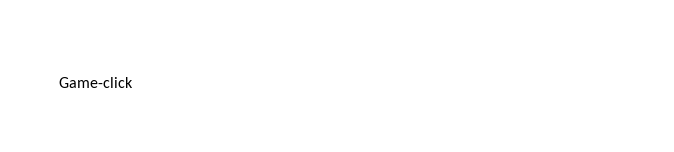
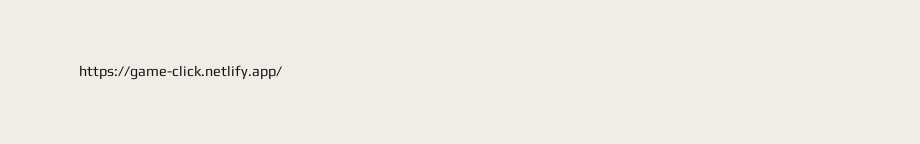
- Game-click
+ https://game-click.netlify.app/

